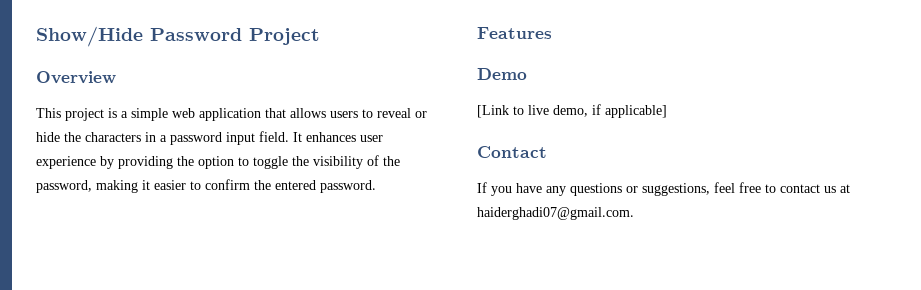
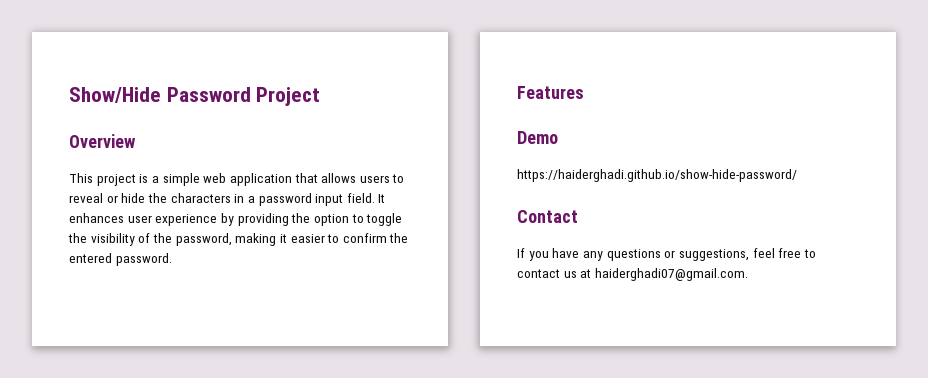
- [Link to live demo, if applicable]
+ https://haiderghadi.github.io/show-hide-password/

